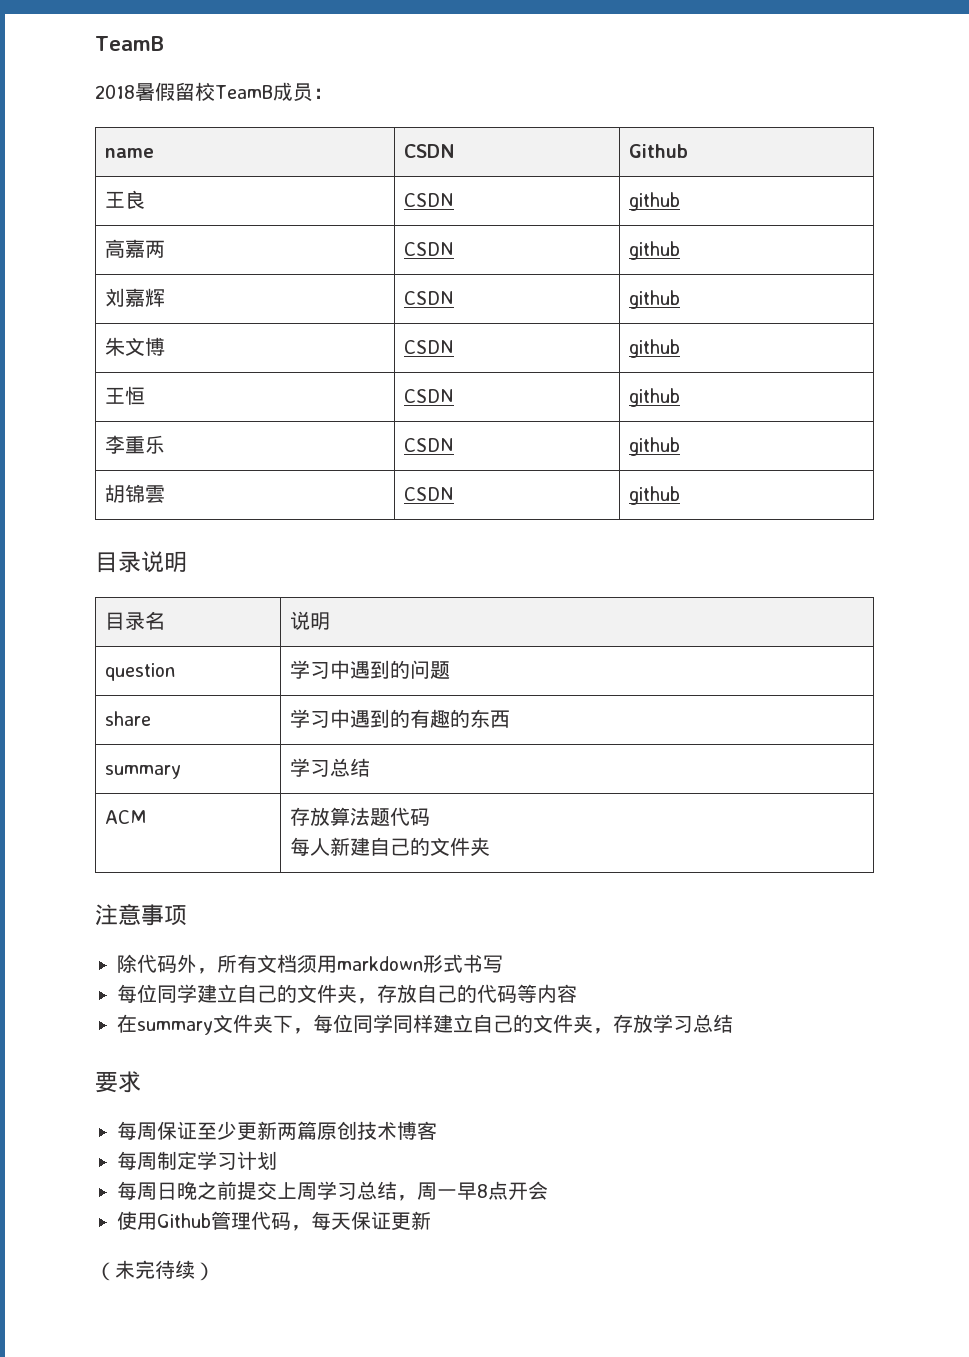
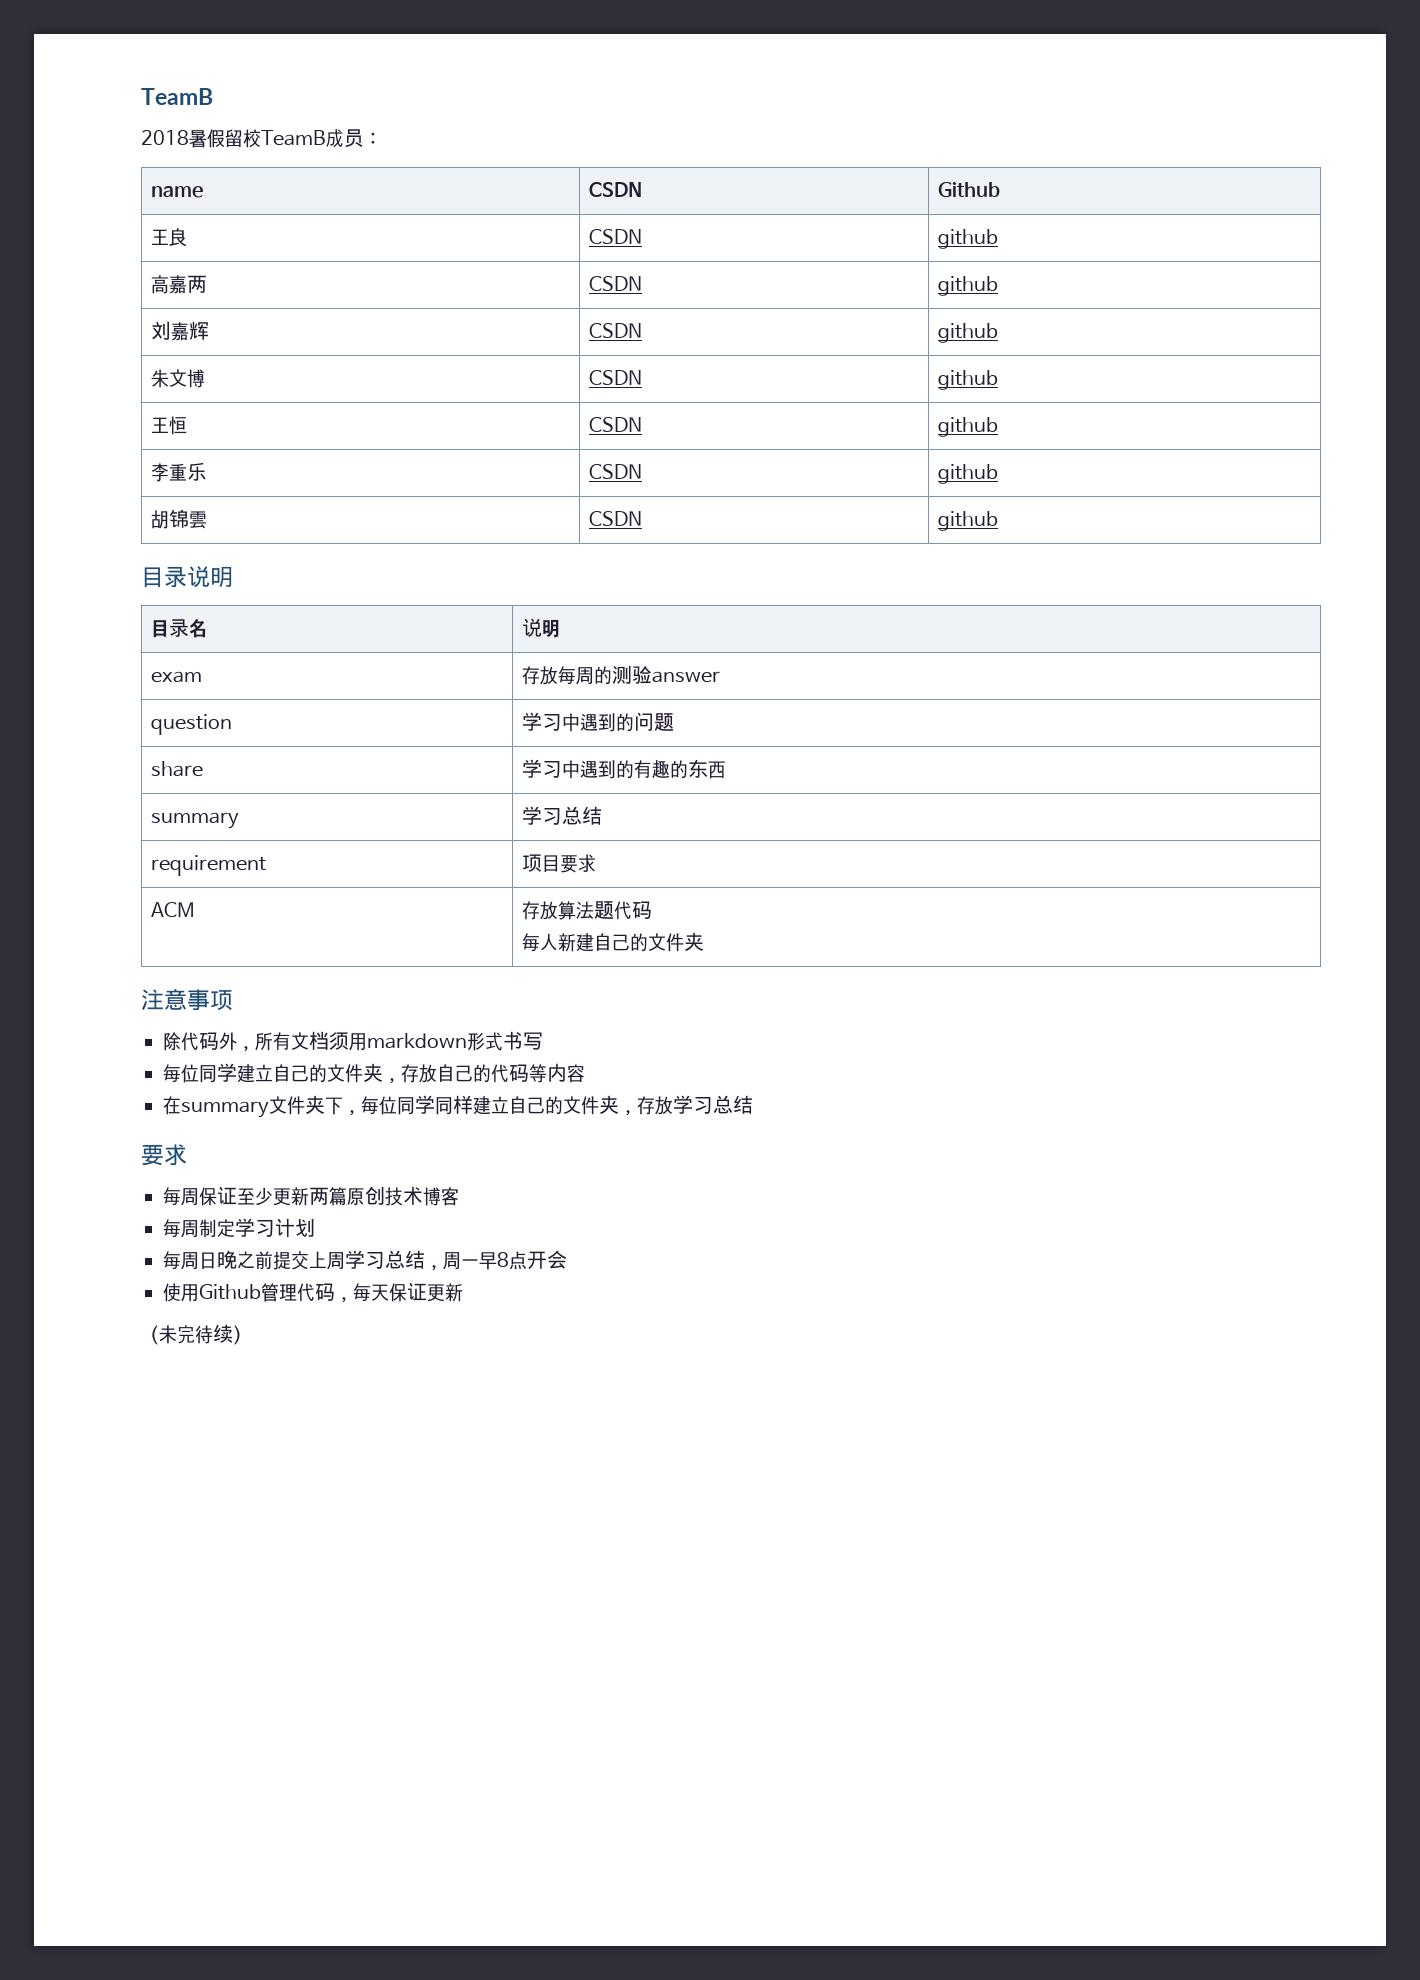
+ exam | 存放每周的测验answer
+ requirement | 项目要求

